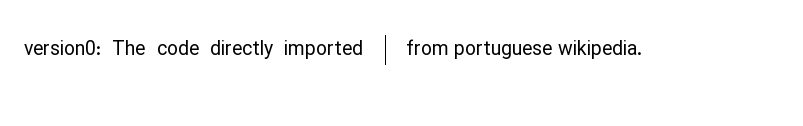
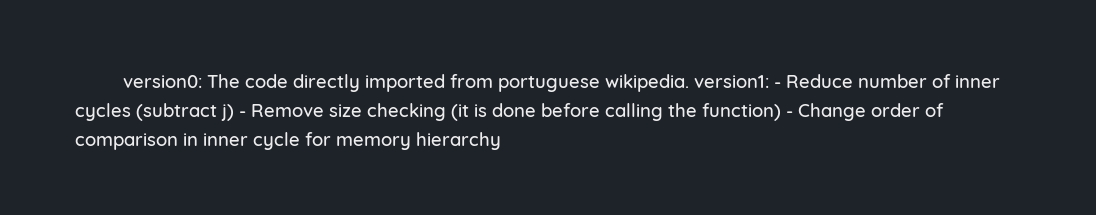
- version0: The code directly imported from portuguese wikipedia.
+ version0: The code directly imported from portuguese wikipedia. version1: - Reduce number of inner cycles (subtract j) - Remove size checking (it is done before calling the function) - Change order of comparison in inner cycle for memory hierarchy

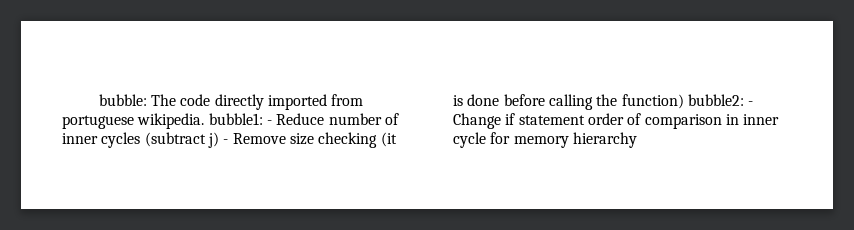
- version0: The code directly imported from portuguese wikipedia. version1: - Reduce number of inner cycles (subtract j) - Remove size checking (it is done before calling the function) - Change order of comparison in inner cycle for memory hierarchy
+ bubble: The code directly imported from portuguese wikipedia. bubble1: - Reduce number of inner cycles (subtract j) - Remove size checking (it is done before calling the function) bubble2: - Change if statement order of comparison in inner cycle for memory hierarchy

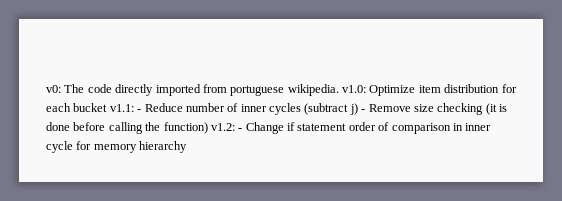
- bubble: The code directly imported from portuguese wikipedia. bubble1: - Reduce number of inner cycles (subtract j) - Remove size checking (it is done before calling the function) bubble2: - Change if statement order of comparison in inner cycle for memory hierarchy
+ v0: The code directly imported from portuguese wikipedia. v1.0: Optimize item distribution for each bucket v1.1: - Reduce number of inner cycles (subtract j) - Remove size checking (it is done before calling the function) v1.2: - Change if statement order of comparison in inner cycle for memory hierarchy

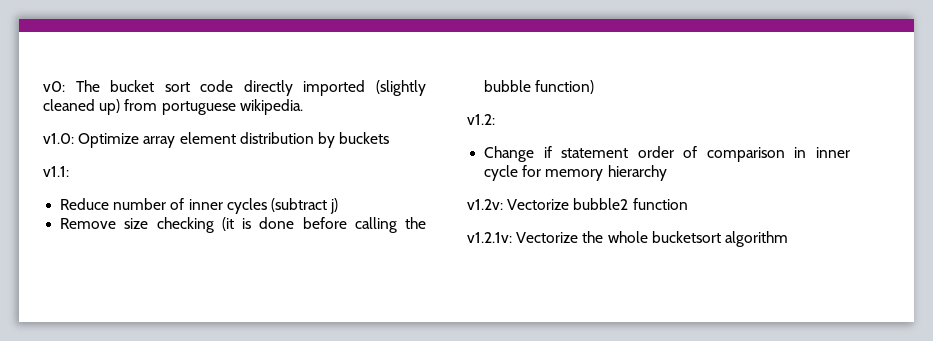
- v0: The code directly imported from portuguese wikipedia. v1.0: Optimize item distribution for each bucket v1.1: - Reduce number of inner cycles (subtract j) - Remove size checking (it is done before calling the function) v1.2: - Change if statement order of comparison in inner cycle for memory hierarchy
+ v0: The bucket sort code directly imported (slightly cleaned up) from portuguese wikipedia.
+ v1.0: Optimize array element distribution by buckets
+ v1.1:
+ Reduce number of inner cycles (subtract j)
+ Remove size checking (it is done before calling the bubble function)
+ v1.2:
+ Change if statement order of comparison in inner cycle for memory hierarchy
+ v1.2v: Vectorize bubble2 function
+ v1.2.1v: Vectorize the whole bucketsort algorithm

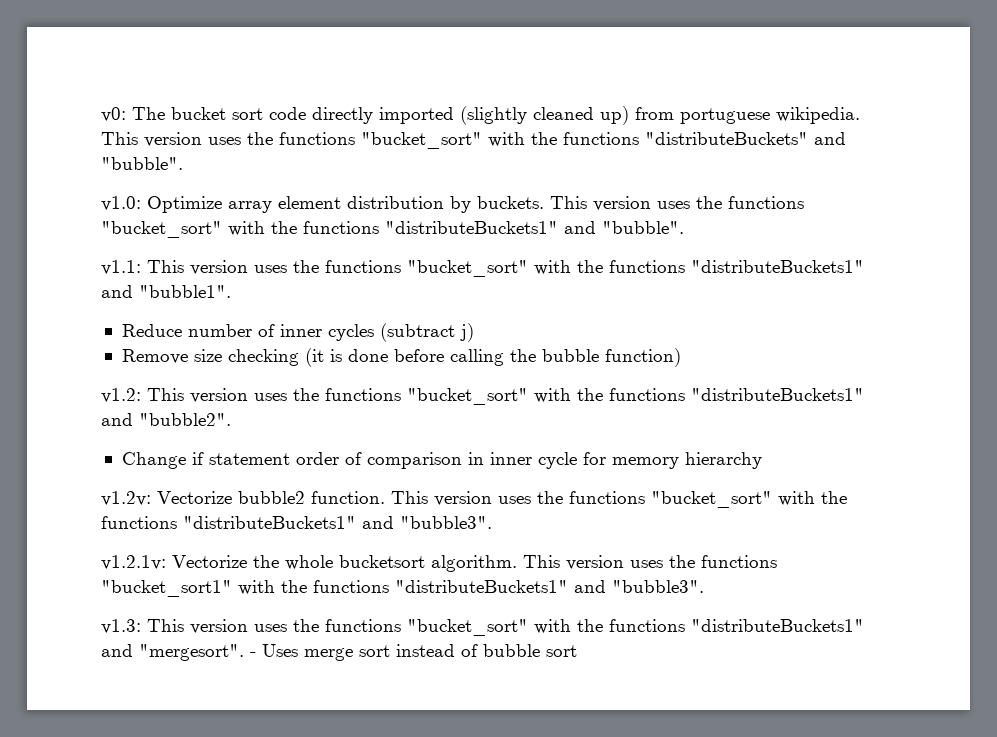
+ This version uses the functions "bucket_sort" with the functions "distributeBuckets" and "bubble".
- v1.0: Optimize array element distribution by buckets
- v1.1:
+ v1.0: Optimize array element distribution by buckets. This version uses the functions "bucket_sort" with the functions "distributeBuckets1" and "bubble".
+ v1.1: This version uses the functions "bucket_sort" with the functions "distributeBuckets1" and "bubble1".
- v1.2:
+ v1.2: This version uses the functions "bucket_sort" with the functions "distributeBuckets1" and "bubble2".
- v1.2v: Vectorize bubble2 function
+ v1.2v: Vectorize bubble2 function. This version uses the functions "bucket_sort" with the functions "distributeBuckets1" and "bubble3".
- v1.2.1v: Vectorize the whole bucketsort algorithm
+ v1.2.1v: Vectorize the whole bucketsort algorithm. This version uses the functions "bucket_sort1" with the functions "distributeBuckets1" and "bubble3".
+ v1.3: This version uses the functions "bucket_sort" with the functions "distributeBuckets1" and "mergesort". - Uses merge sort instead of bubble sort

